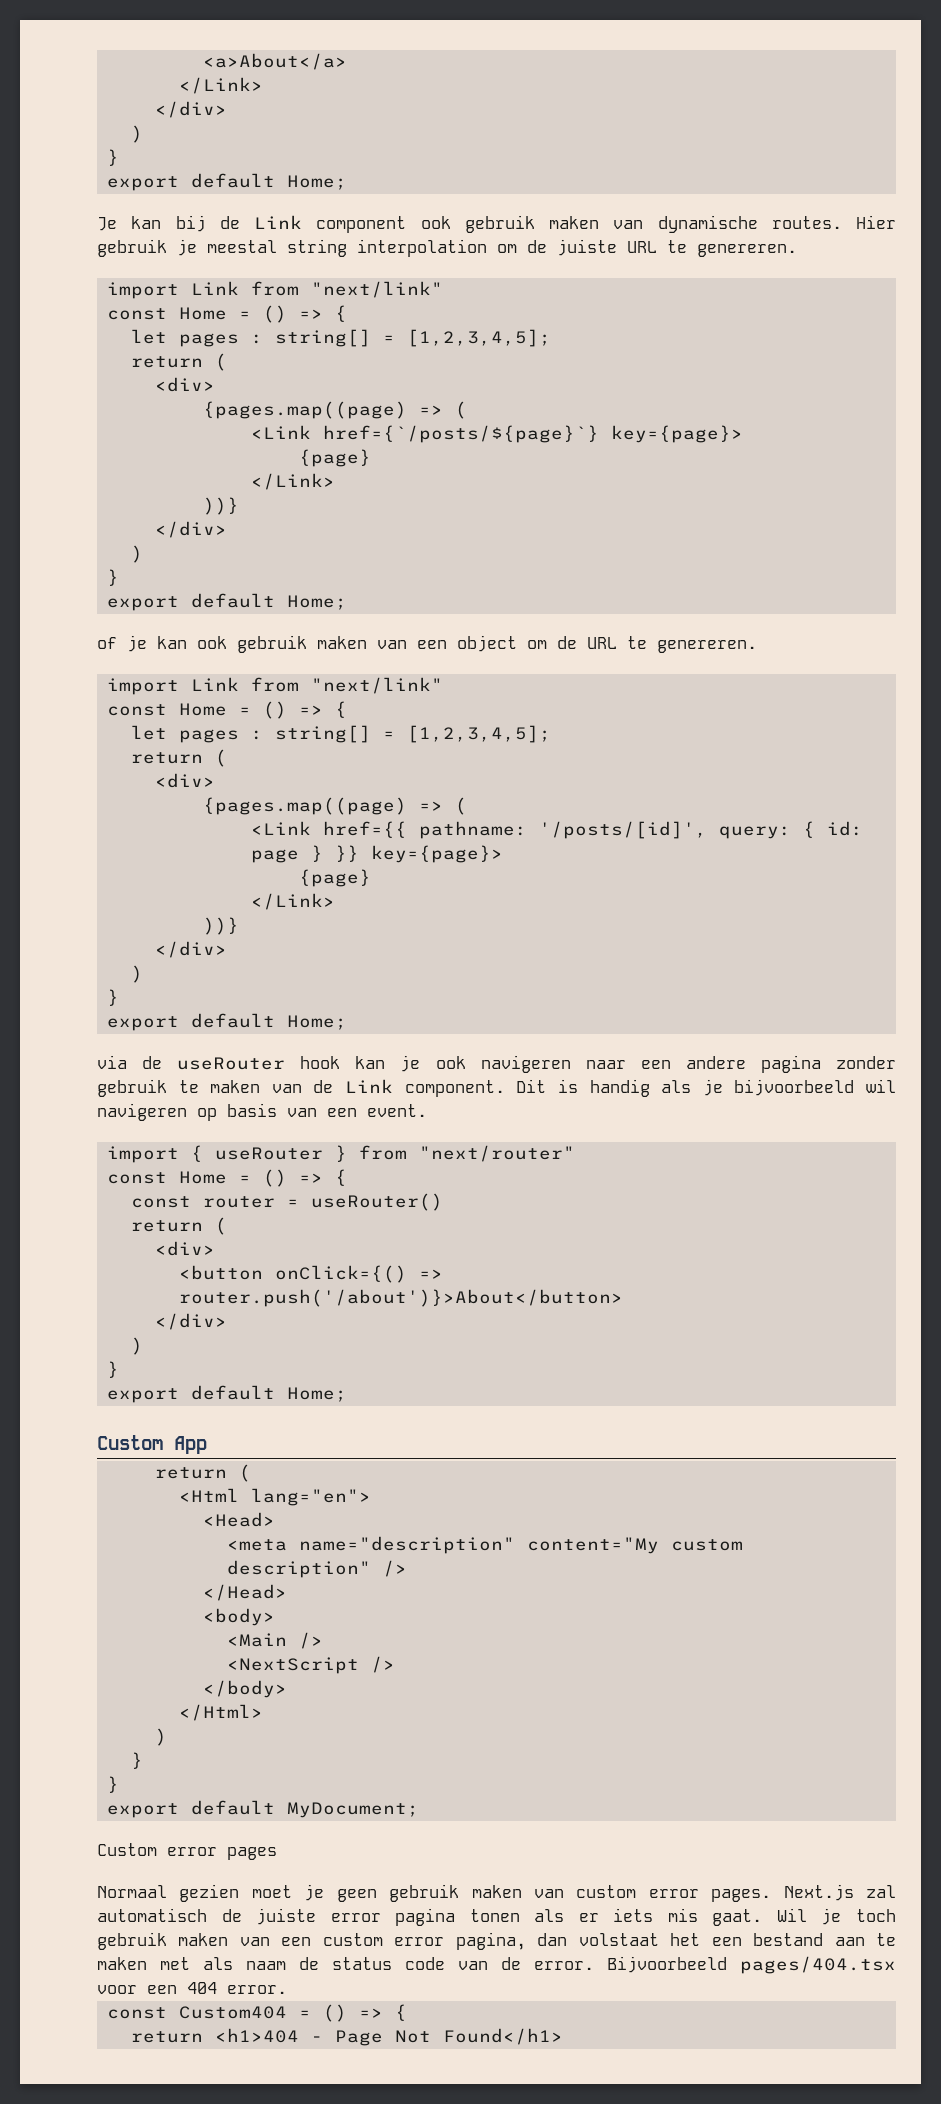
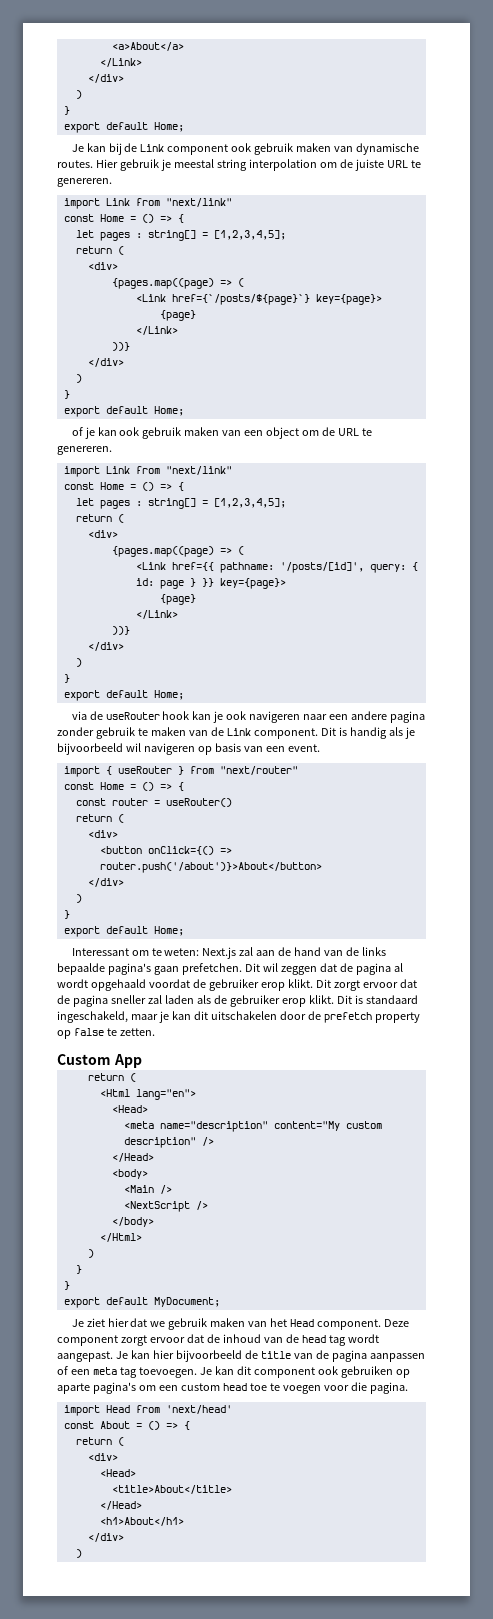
+ Interessant om te weten: Next.js zal aan de hand van de links bepaalde pagina's gaan prefetchen. Dit wil zeggen dat de pagina al wordt opgehaald voordat de gebruiker erop klikt. Dit zorgt ervoor dat de pagina sneller zal laden als de gebruiker erop klikt. Dit is standaard ingeschakeld, maar je kan dit uitschakelen door de prefetch property op false te zetten.
- Custom error pages
- Normaal gezien moet je geen gebruik maken van custom error pages. Next.js zal automatisch de juiste error pagina tonen als er iets mis gaat. Wil je toch gebruik maken van een custom error pagina, dan volstaat het een bestand aan te maken met als naam de status code van de error. Bijvoorbeeld pages/404.tsx voor een 404 error.
- const Custom404 = () => {
- return <h1>404 - Page Not Found</h1>
+ Je ziet hier dat we gebruik maken van het Head component. Deze component zorgt ervoor dat de inhoud van de head tag wordt aangepast. Je kan hier bijvoorbeeld de title van de pagina aanpassen of een meta tag toevoegen. Je kan dit component ook gebruiken op aparte pagina's om een custom head toe te voegen voor die pagina.
+ import Head from 'next/head'
+ const About = () => {
+ return (
+ <div>
+ <Head>
+ <title>About</title>
+ </Head>
+ <h1>About</h1>
+ </div>
+ )

